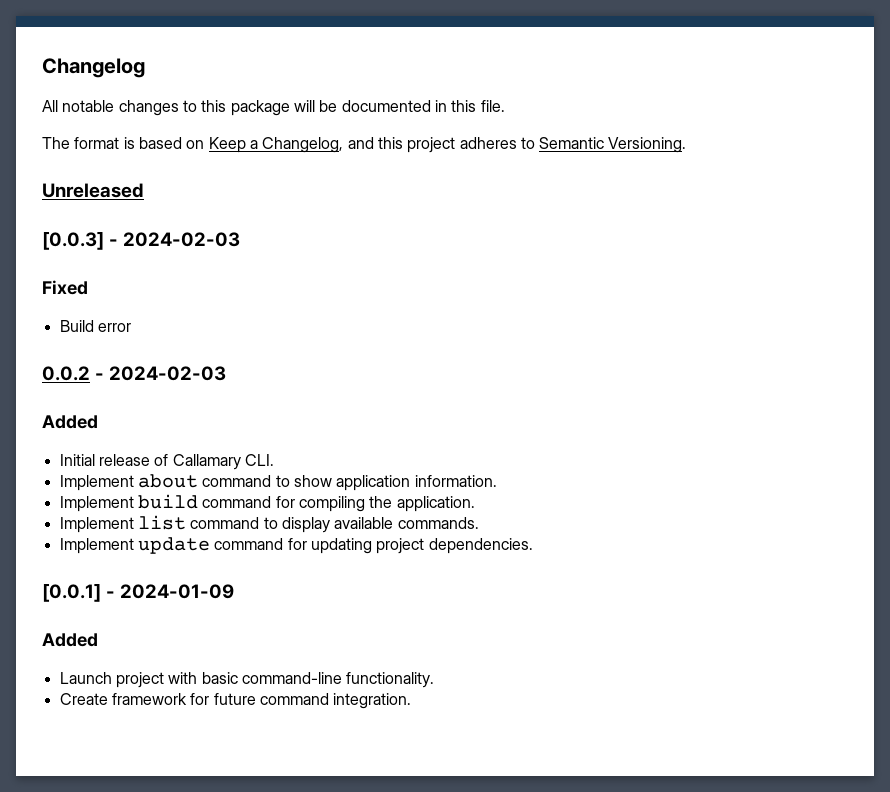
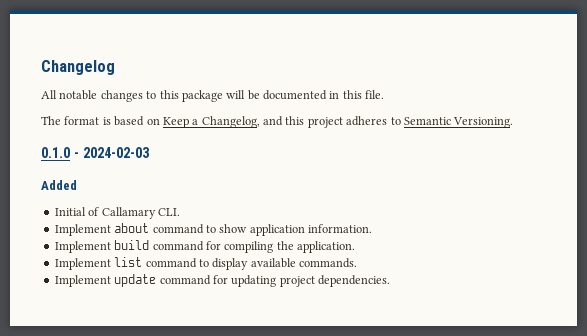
- Unreleased
- [0.0.3] - 2024-02-03
- Fixed
- Build error
- 0.0.2 - 2024-02-03
+ 0.1.0 - 2024-02-03
- Initial release of Callamary CLI.
+ Initial of Callamary CLI.
- [0.0.1] - 2024-01-09
- Added
- Launch project with basic command-line functionality.
- Create framework for future command integration.

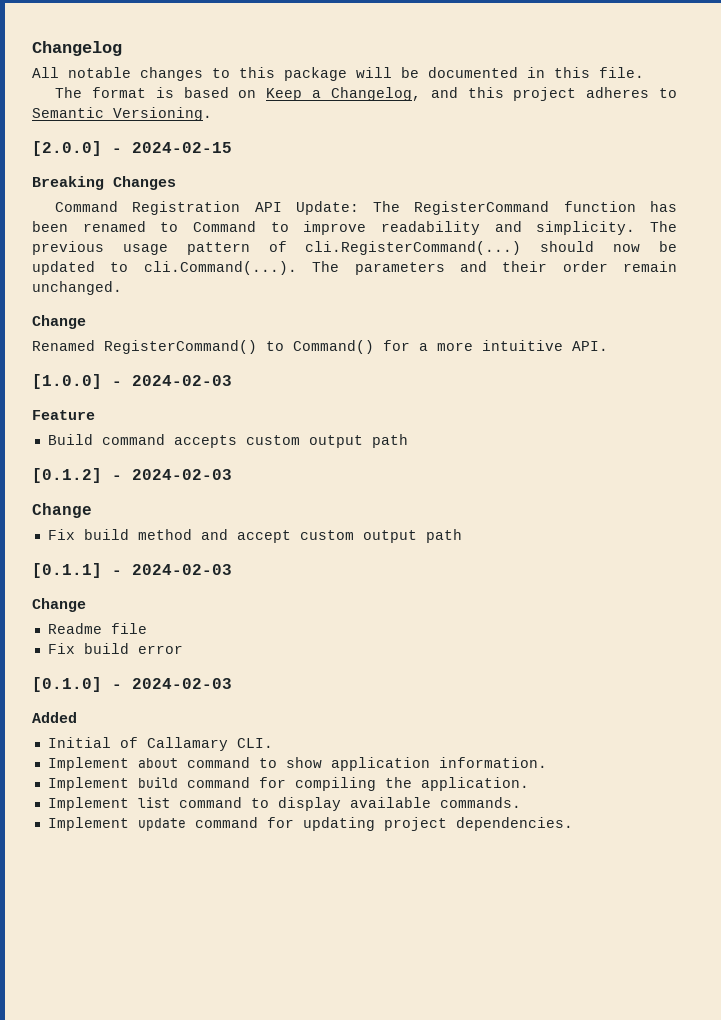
- 0.1.0 - 2024-02-03
+ [2.0.0] - 2024-02-15
+ Breaking Changes
+ Command Registration API Update: The RegisterCommand function has been renamed to Command to improve readability and simplicity. The previous usage pattern of cli.RegisterCommand(...) should now be updated to cli.Command(...). The parameters and their order remain unchanged.
+ Change
+ Renamed RegisterCommand() to Command() for a more intuitive API.
+ [1.0.0] - 2024-02-03
+ Feature
+ Build command accepts custom output path
+ [0.1.2] - 2024-02-03
+ Change
+ Fix build method and accept custom output path
+ [0.1.1] - 2024-02-03
+ Change
+ Readme file
+ Fix build error
+ [0.1.0] - 2024-02-03

